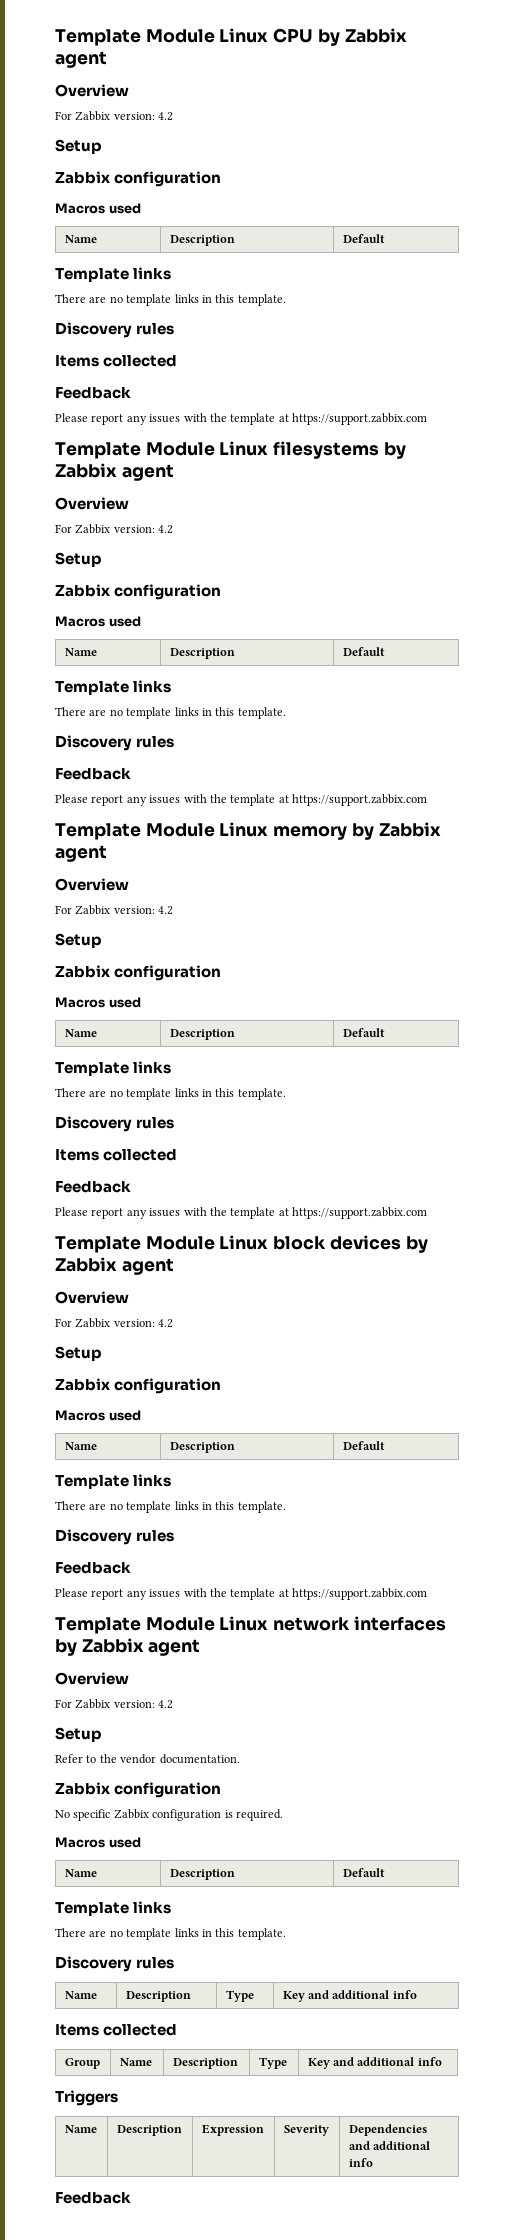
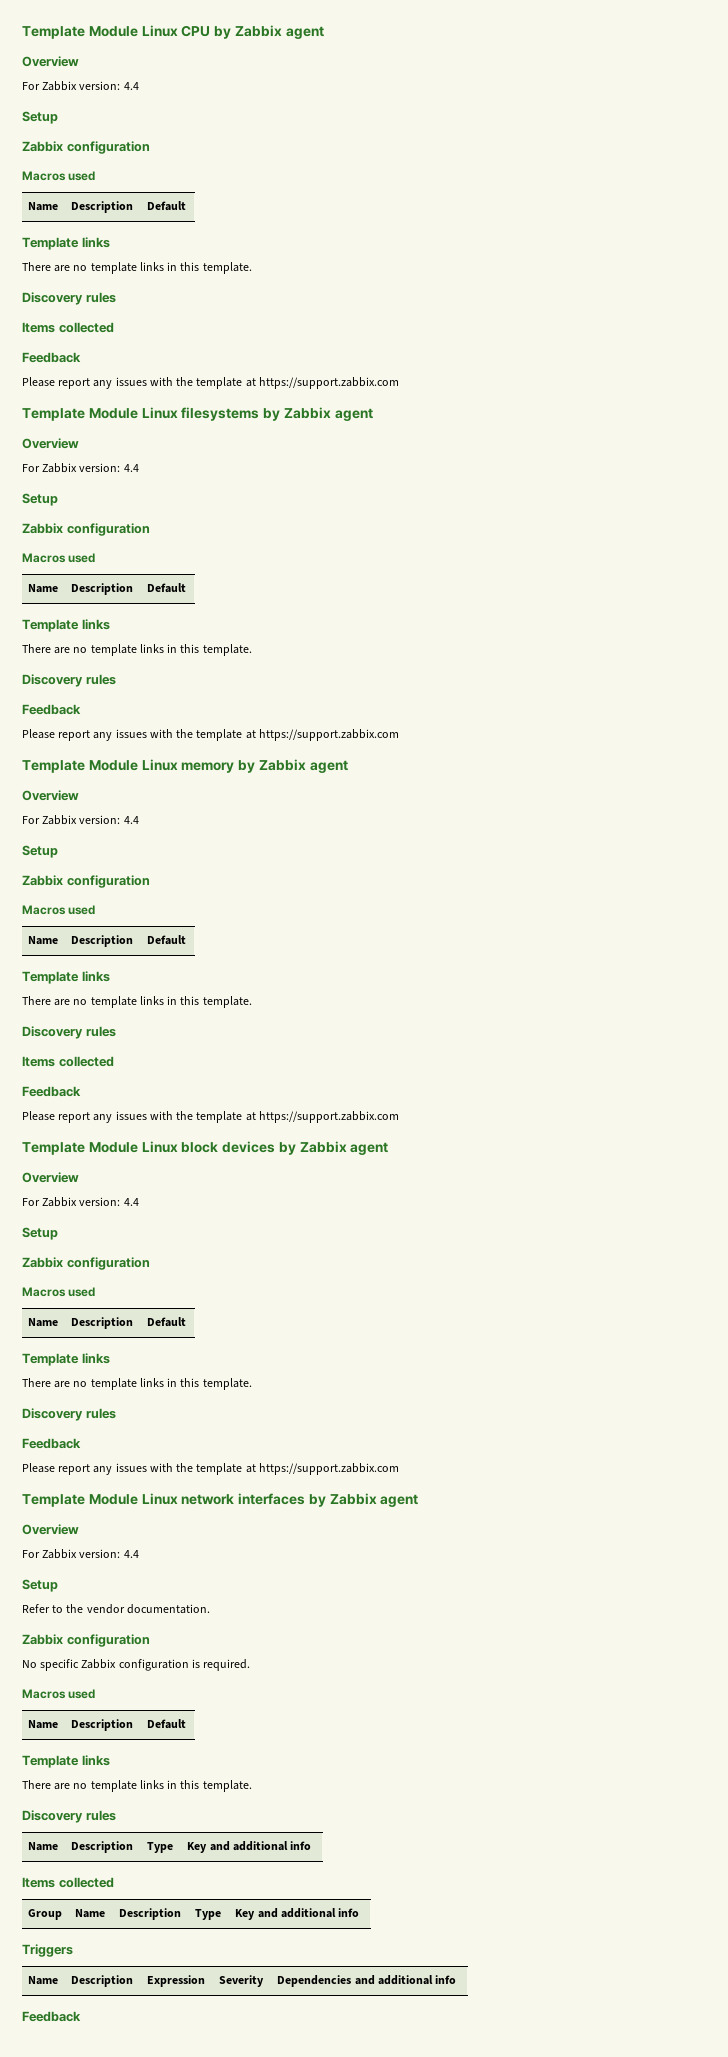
  Template Module Linux CPU by Zabbix agent
  Overview
- For Zabbix version: 4.2
+ For Zabbix version: 4.4
  Template Module Linux filesystems by Zabbix agent
  Overview
- For Zabbix version: 4.2
+ For Zabbix version: 4.4
  Template Module Linux memory by Zabbix agent
  Overview
- For Zabbix version: 4.2
+ For Zabbix version: 4.4
  Template Module Linux block devices by Zabbix agent
  Overview
- For Zabbix version: 4.2
+ For Zabbix version: 4.4
  Template Module Linux network interfaces by Zabbix agent
  Overview
- For Zabbix version: 4.2
+ For Zabbix version: 4.4

